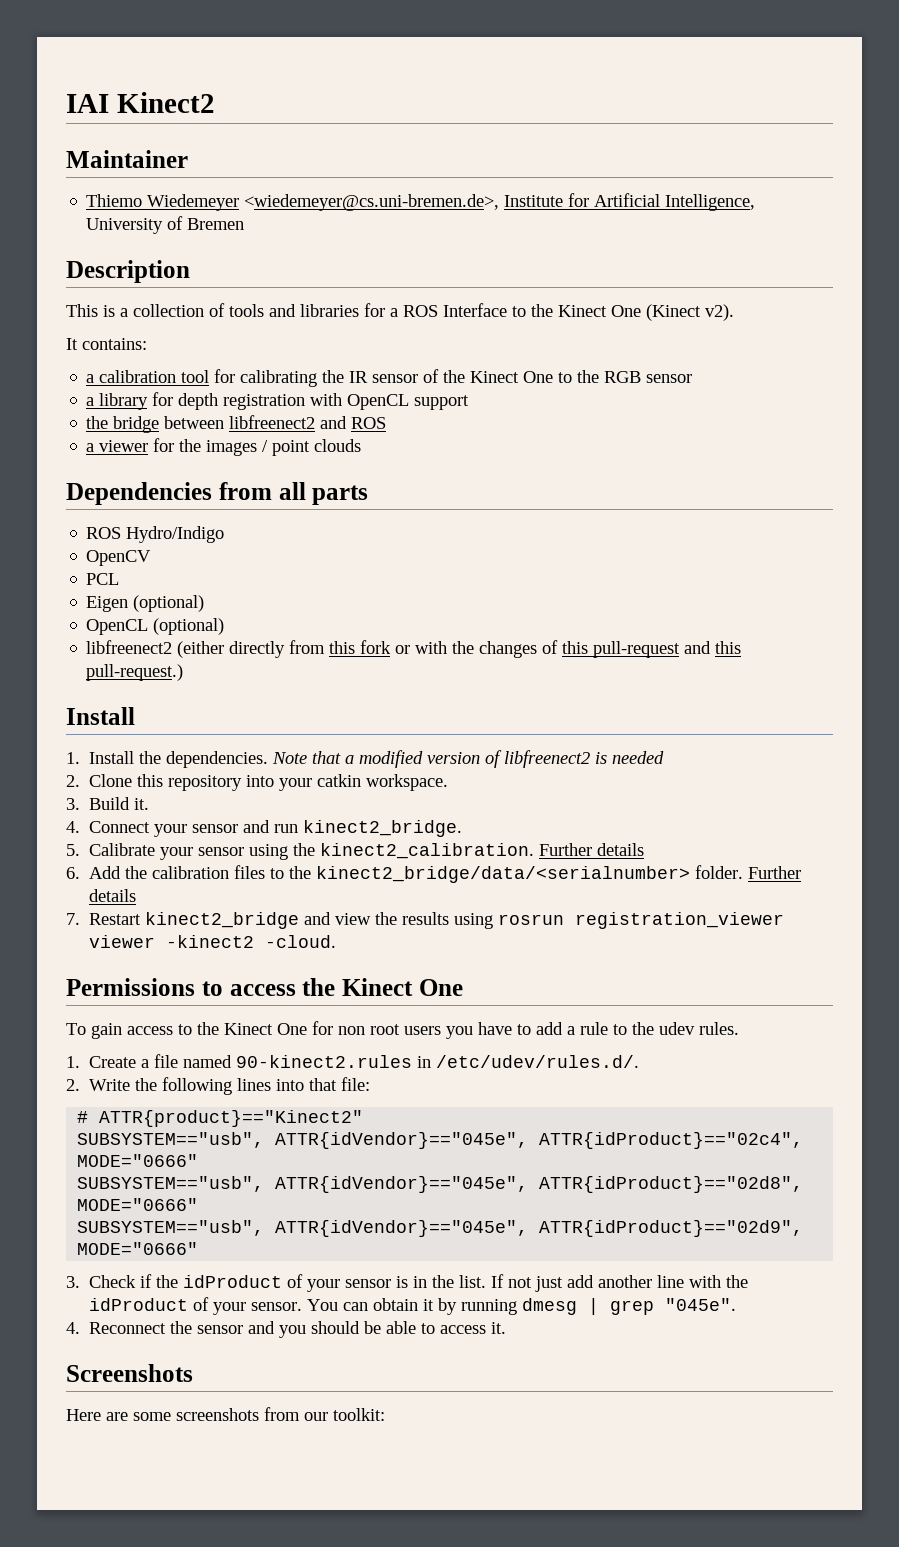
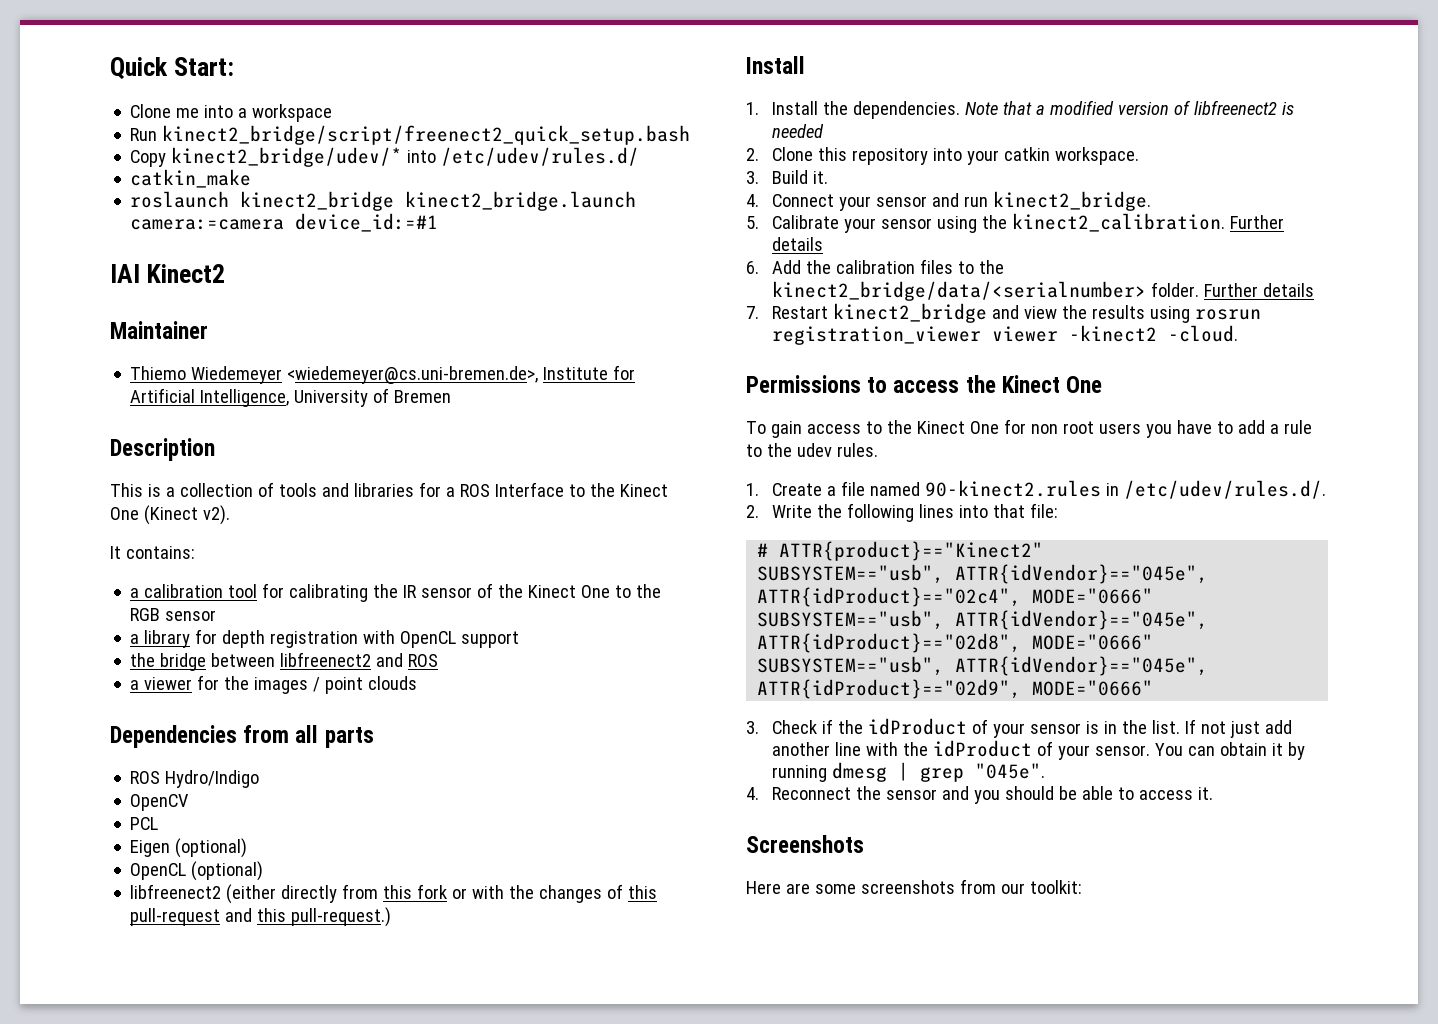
+ Quick Start:
+ Clone me into a workspace
+ Run kinect2_bridge/script/freenect2_quick_setup.bash
+ Copy kinect2_bridge/udev/* into /etc/udev/rules.d/
+ catkin_make
+ roslaunch kinect2_bridge kinect2_bridge.launch camera:=camera device_id:=#1

